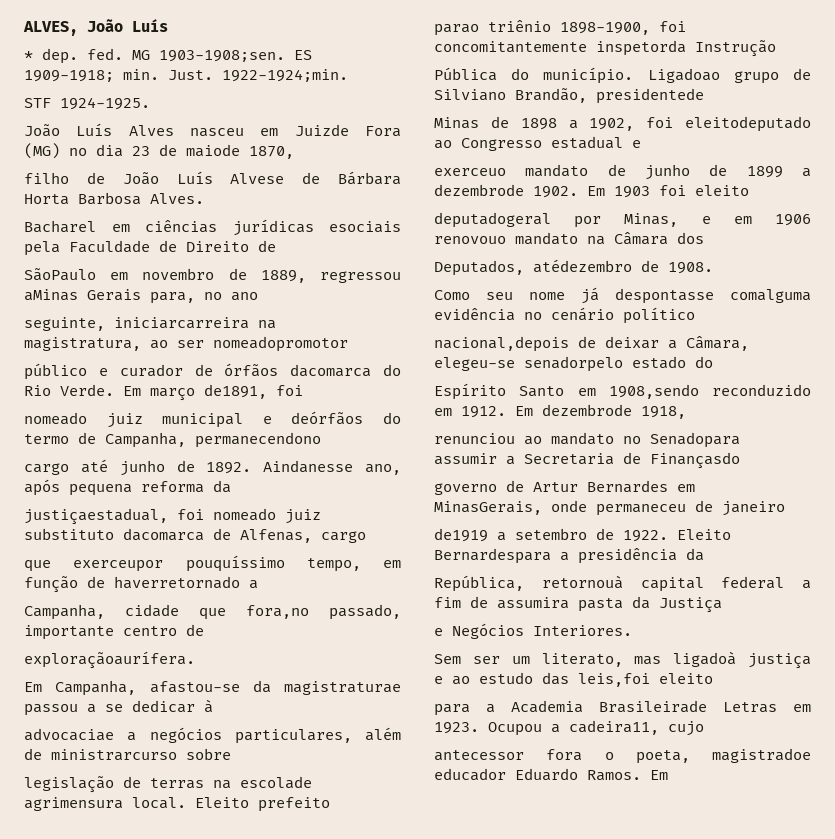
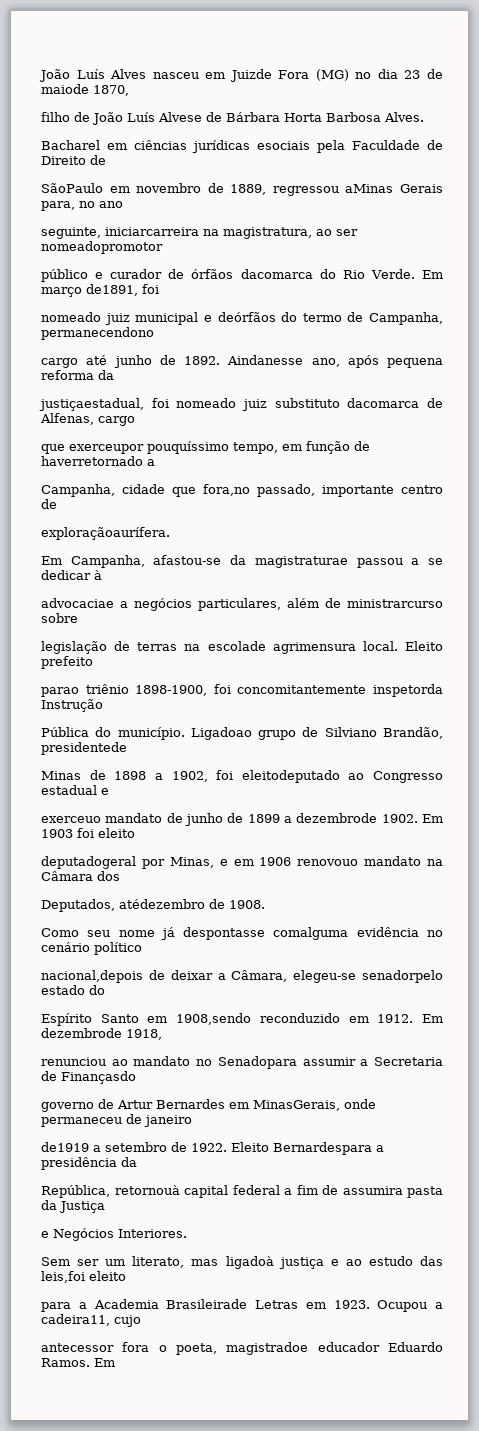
- ALVES, João Luís
- * dep. fed. MG 1903-1908;sen. ES 1909-1918; min. Just. 1922-1924;min.
- STF 1924-1925.

